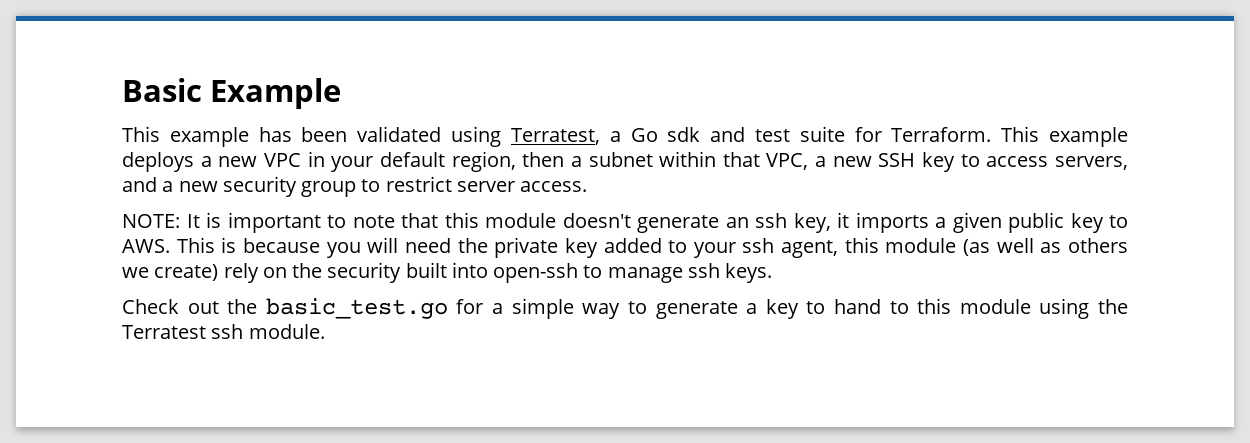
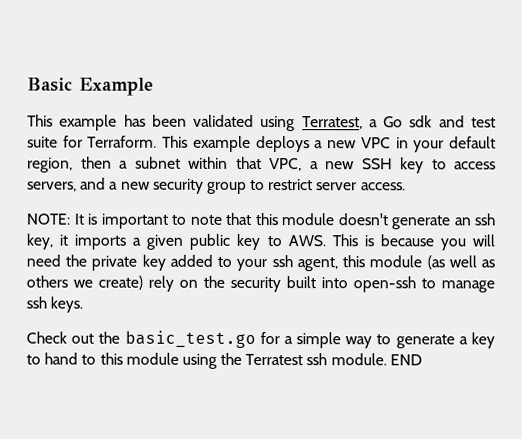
+ END

